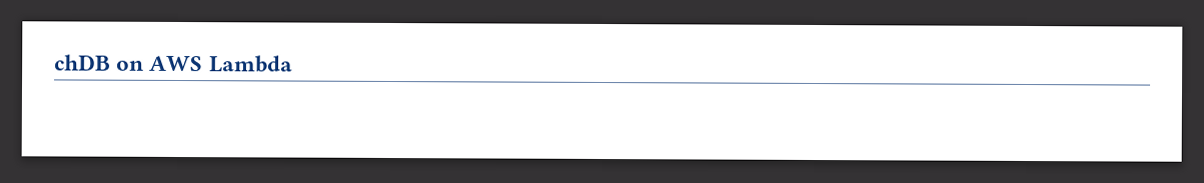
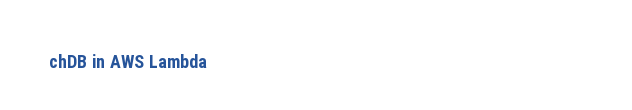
- chDB on AWS Lambda
+ chDB in AWS Lambda

